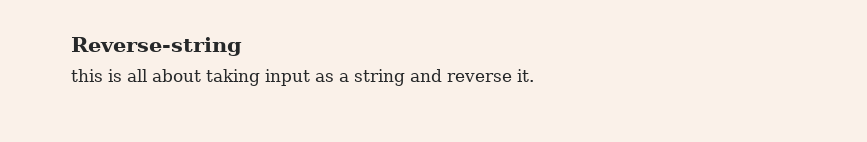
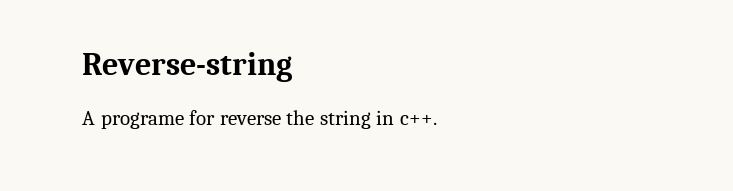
- this is all about taking input as a string and reverse it.
+ A programe for reverse the string in c++.

